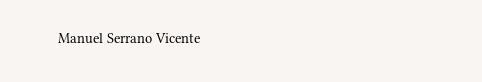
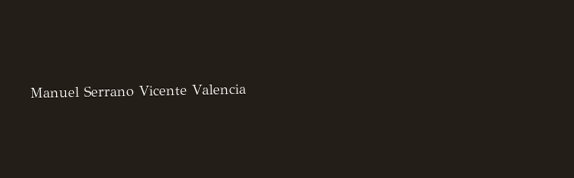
- Manuel Serrano Vicente
+ Manuel Serrano Vicente Valencia

